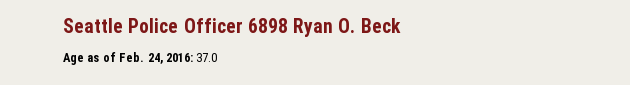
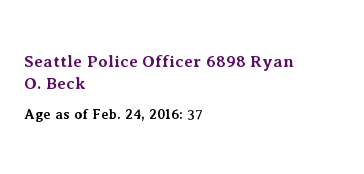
- Age as of Feb. 24, 2016: 37.0
+ Age as of Feb. 24, 2016: 37

